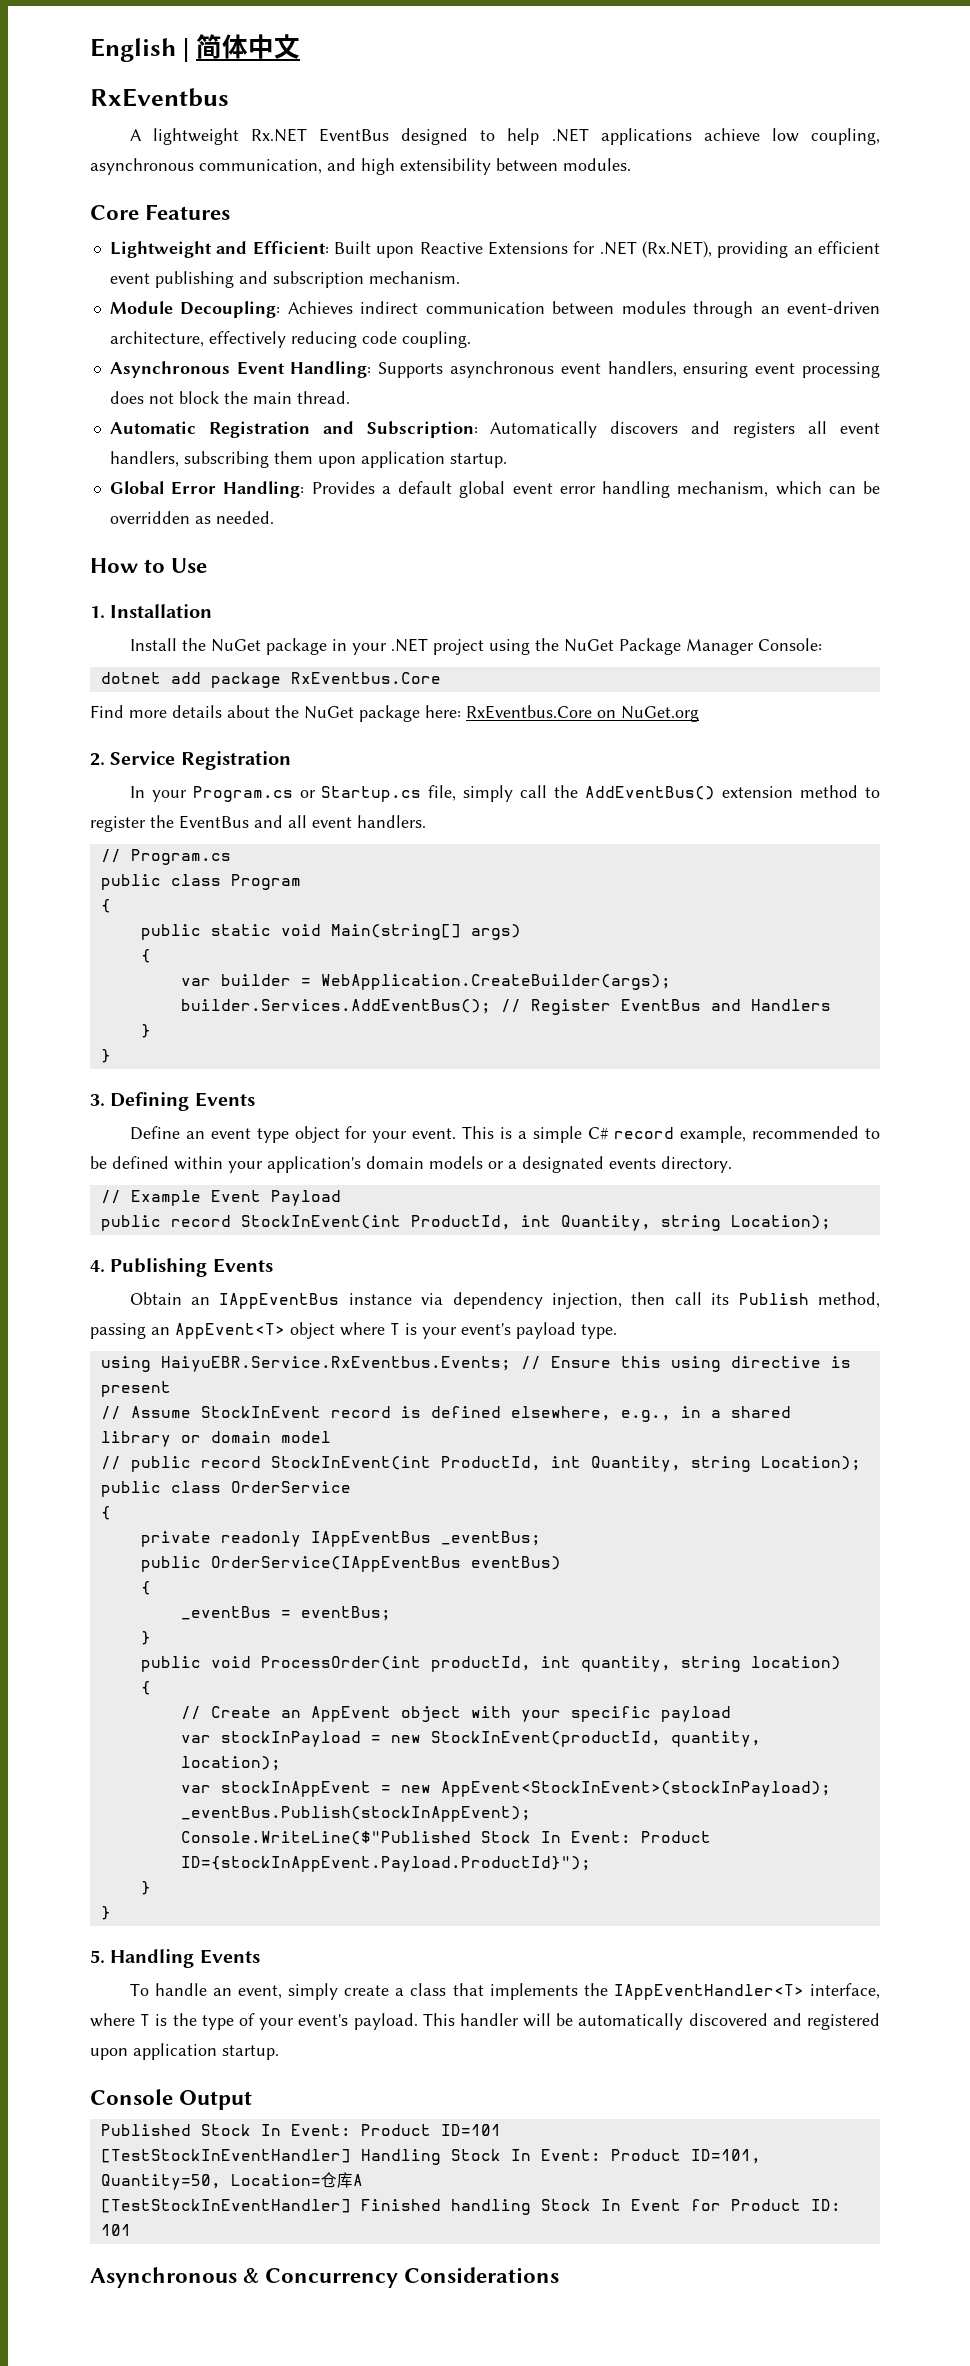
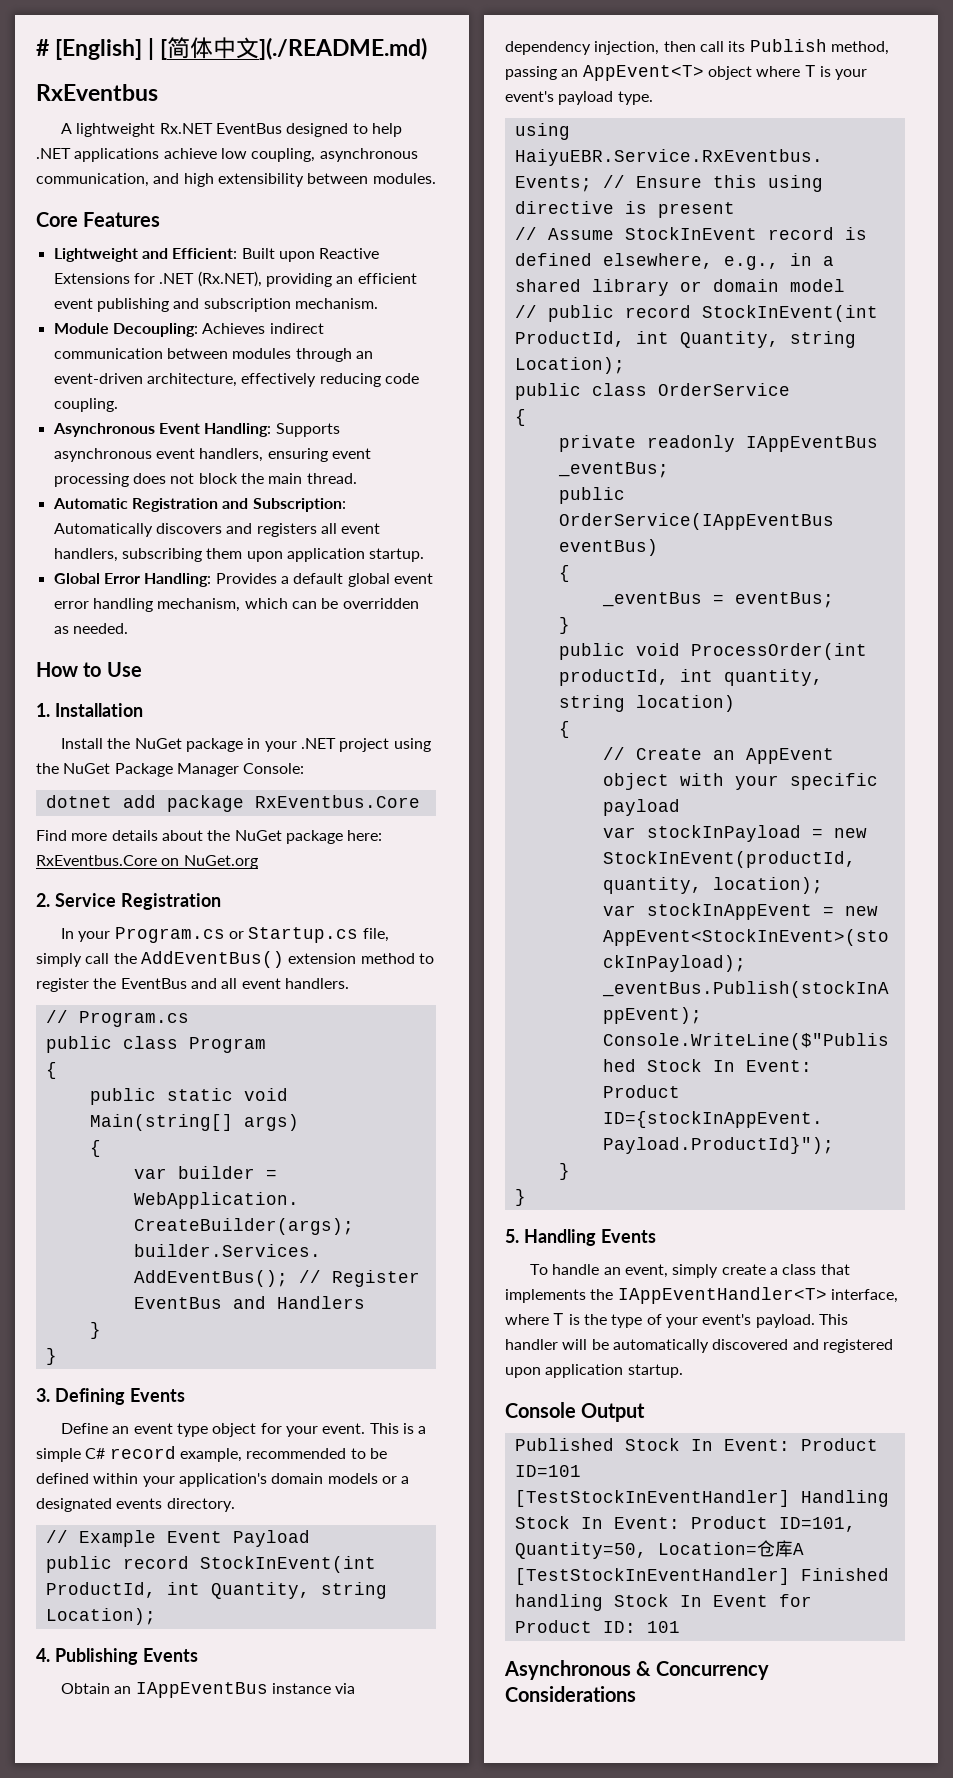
- English | 简体中文
+ # [English] | [简体中文](./README.md)

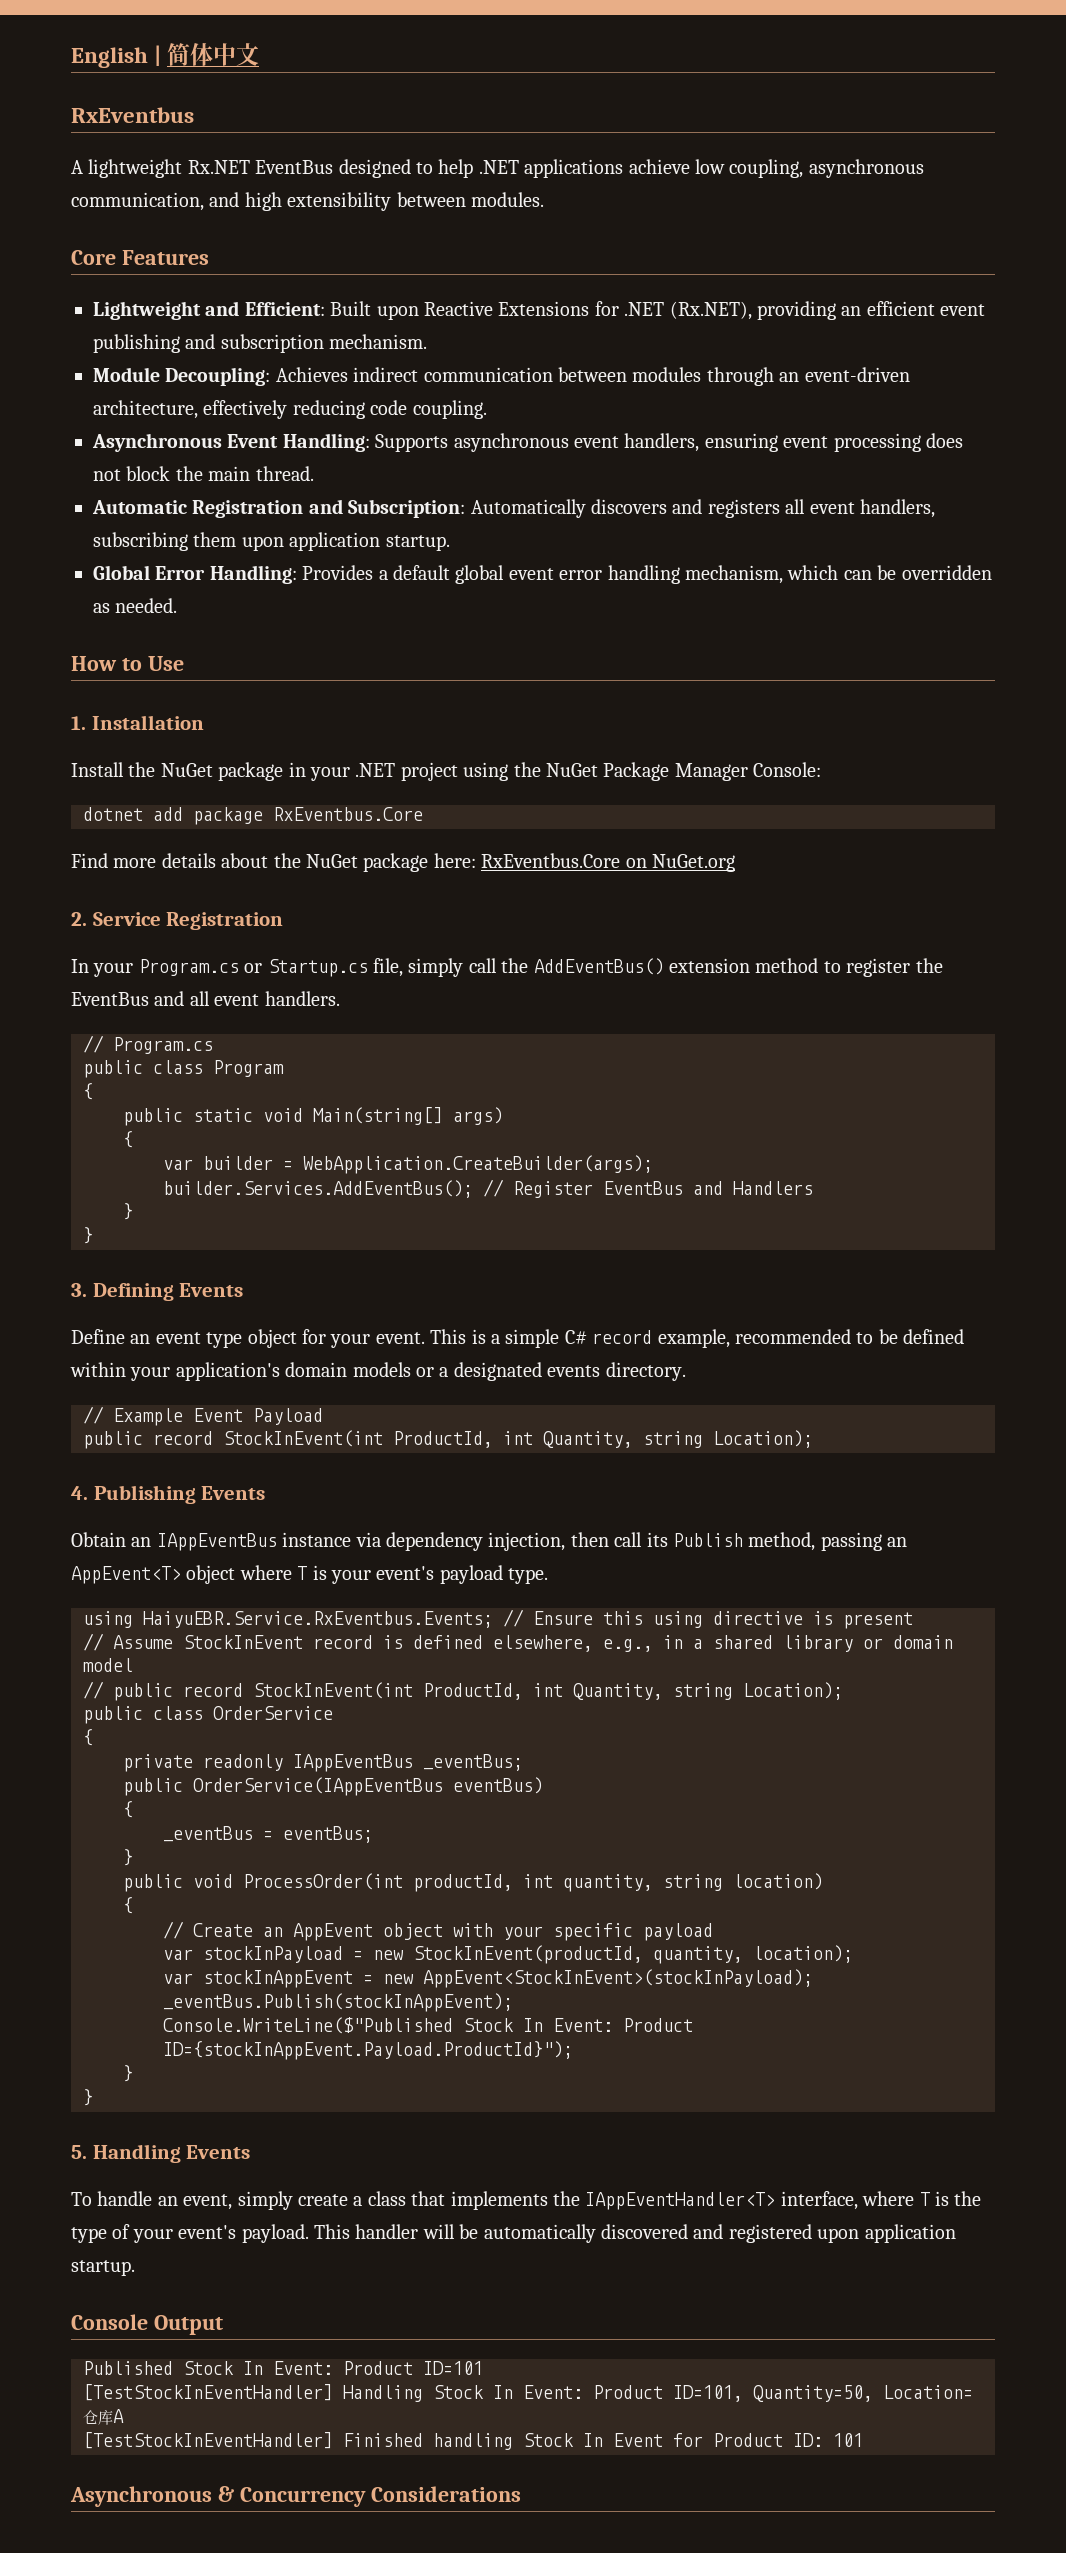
- # [English] | [简体中文](./README.md)
+ English | 简体中文

